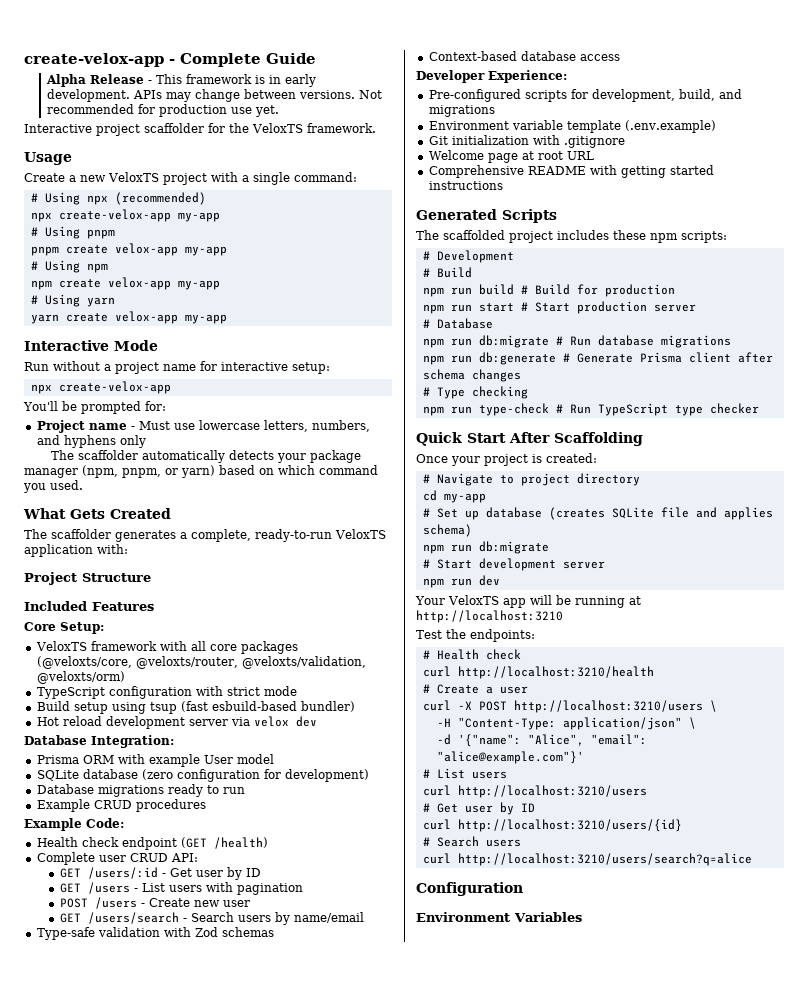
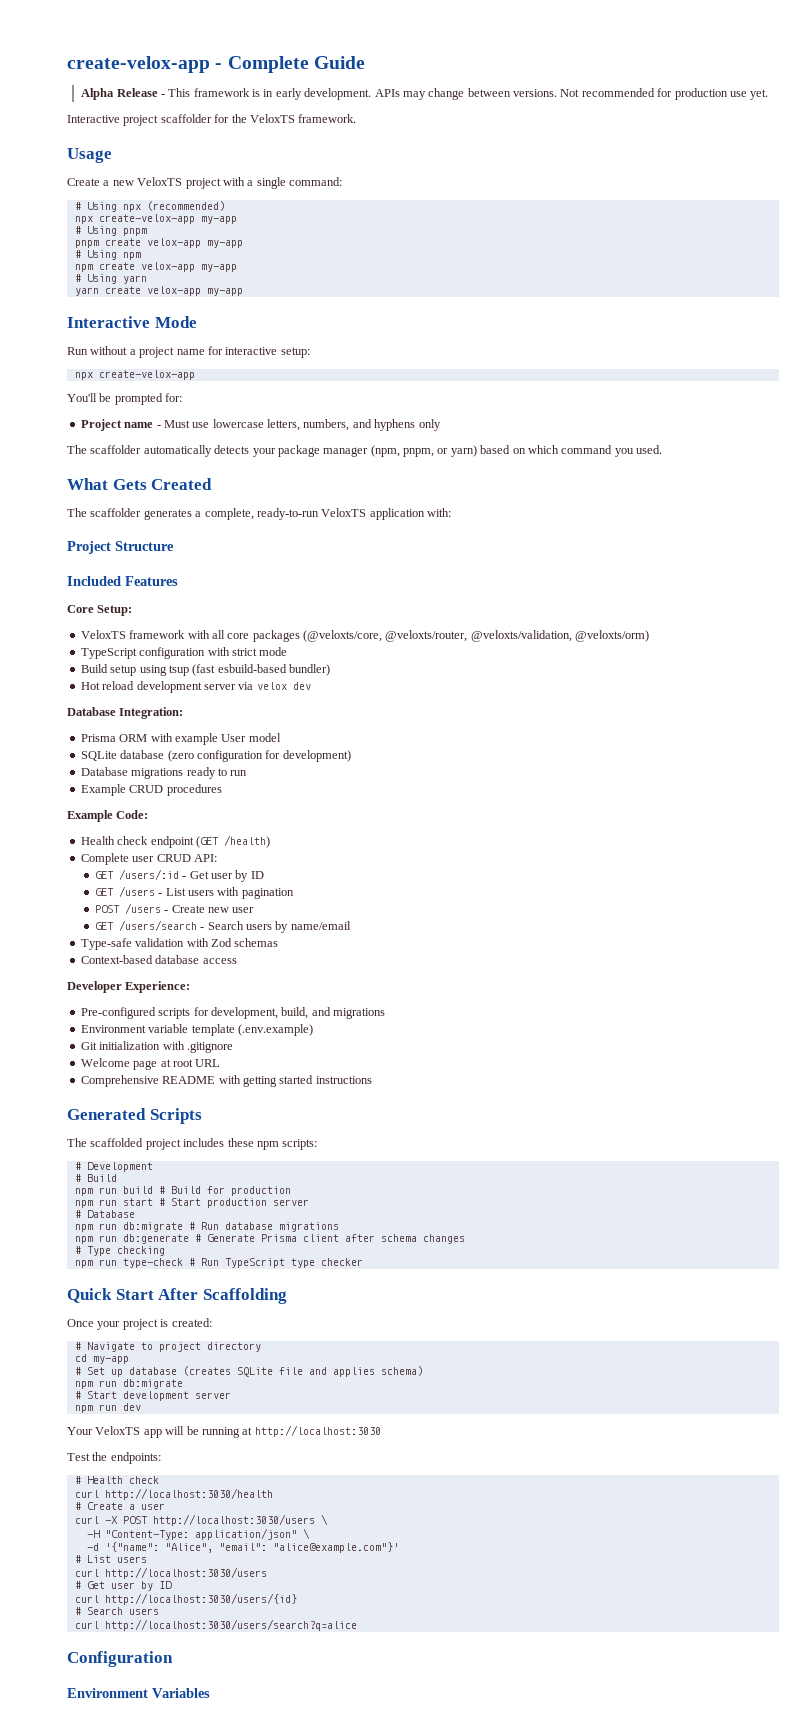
- Your VeloxTS app will be running at http://localhost:3210
+ Your VeloxTS app will be running at http://localhost:3030
- curl http://localhost:3210/health
+ curl http://localhost:3030/health
- curl -X POST http://localhost:3210/users \
+ curl -X POST http://localhost:3030/users \
- curl http://localhost:3210/users
+ curl http://localhost:3030/users
- curl http://localhost:3210/users/{id}
+ curl http://localhost:3030/users/{id}
- curl http://localhost:3210/users/search?q=alice
+ curl http://localhost:3030/users/search?q=alice

